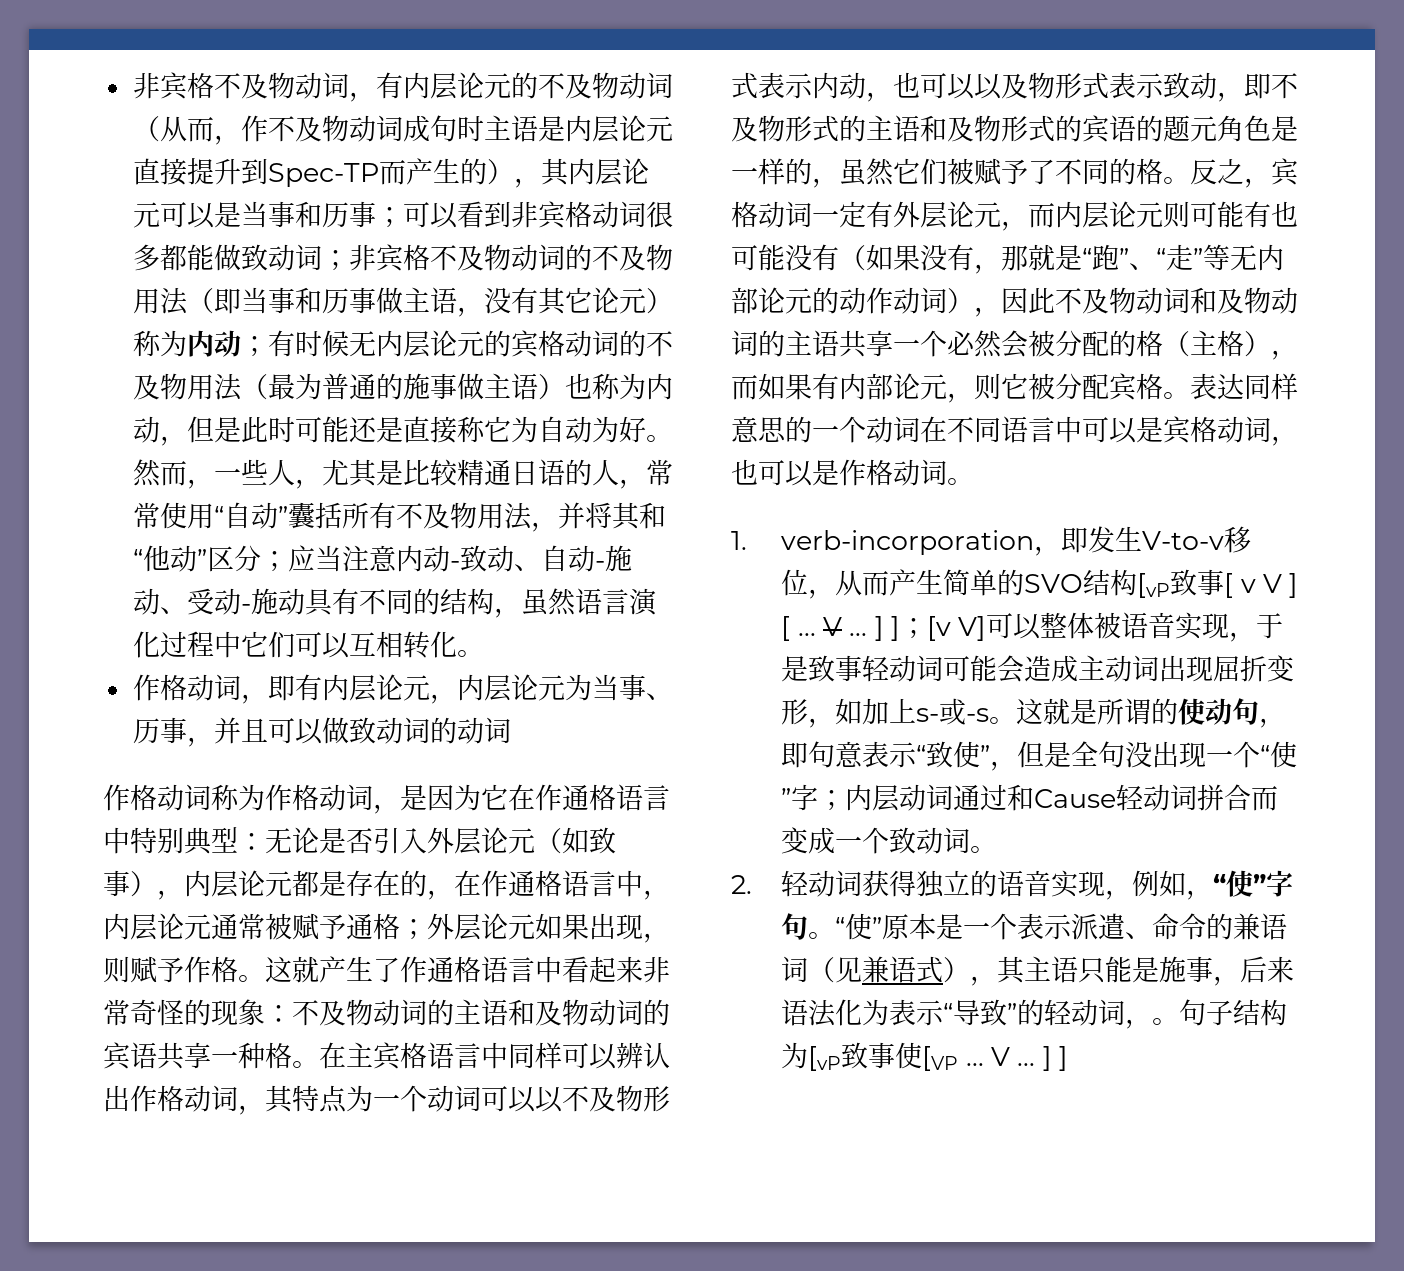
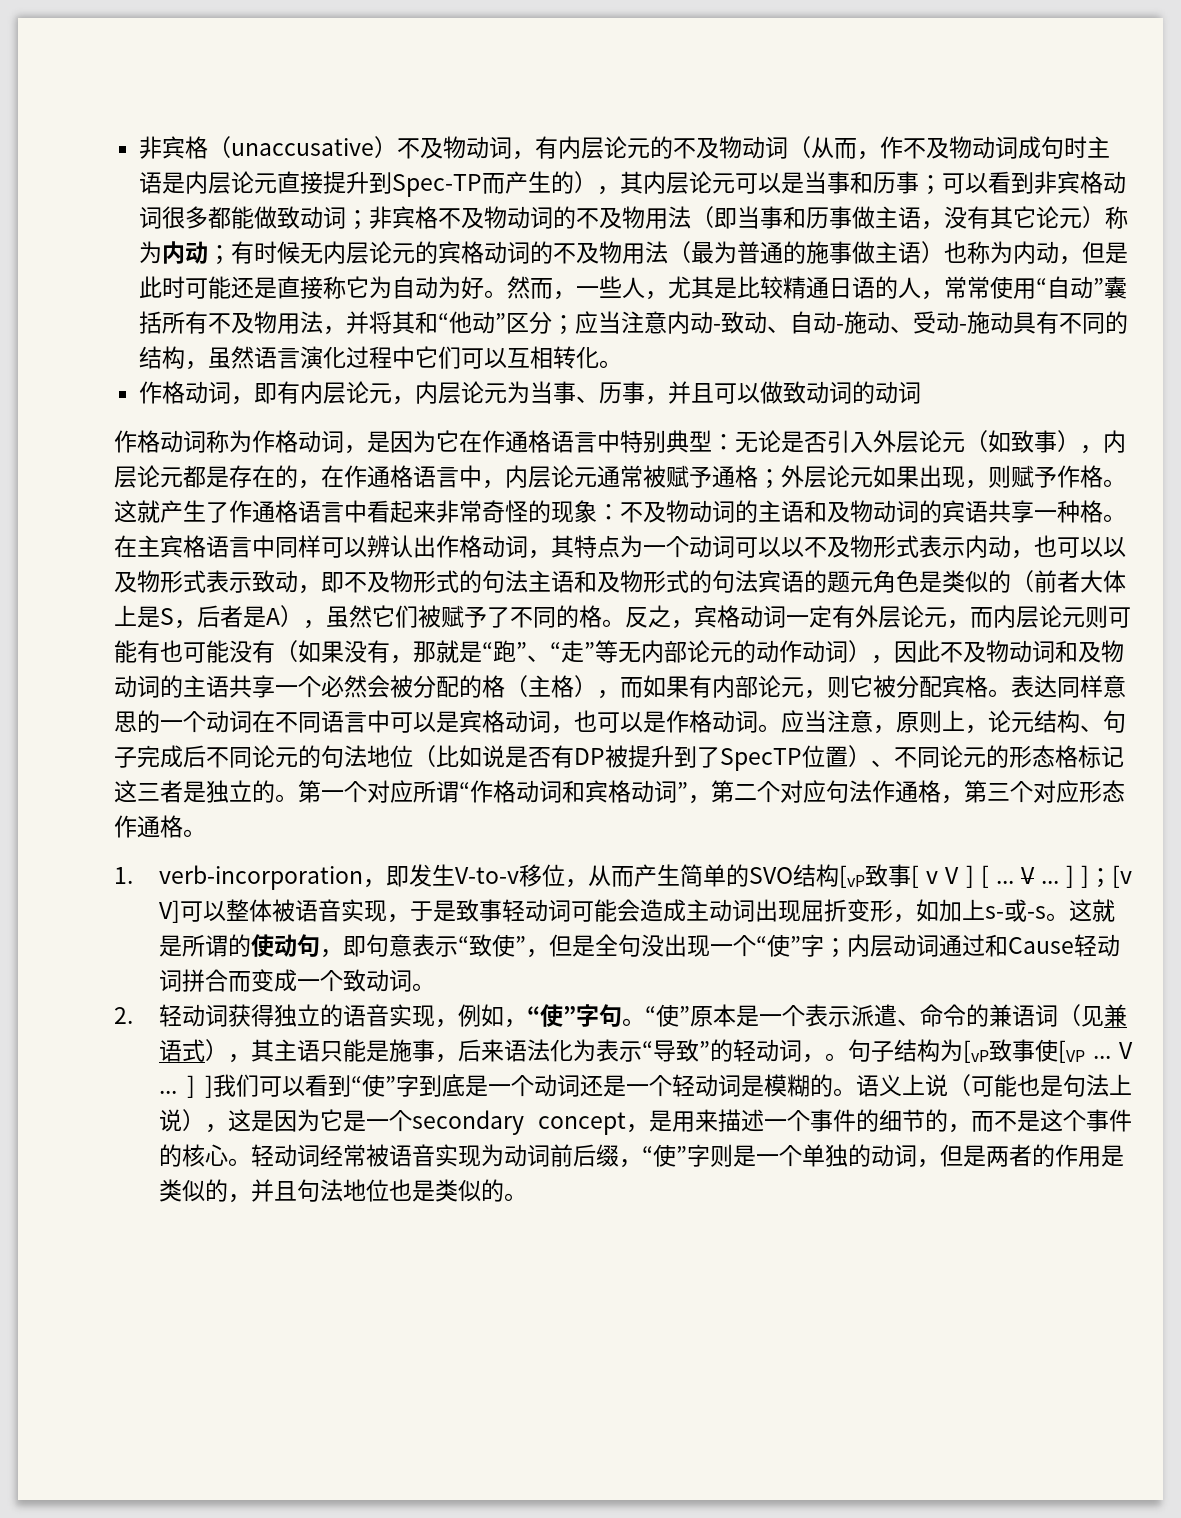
- 非宾格不及物动词，有内层论元的不及物动词（从而，作不及物动词成句时主语是内层论元直接提升到Spec-TP而产生的），其内层论元可以是当事和历事；
+ 非宾格（unaccusative）不及物动词，有内层论元的不及物动词（从而，作不及物动词成句时主语是内层论元直接提升到Spec-TP而产生的），其内层论元可以是当事和历事；
- 在主宾格语言中同样可以辨认出作格动词，其特点为一个动词可以以不及物形式表示内动，也可以以及物形式表示致动，即不及物形式的主语和及物形式的宾语的题元角色是一样的，虽然它们被赋予了不同的格。
+ 在主宾格语言中同样可以辨认出作格动词，其特点为一个动词可以以不及物形式表示内动，也可以以及物形式表示致动，即不及物形式的句法主语和及物形式的句法宾语的题元角色是类似的（前者大体上是S，后者是A），虽然它们被赋予了不同的格。
+ 应当注意，原则上，论元结构、句子完成后不同论元的句法地位（比如说是否有DP被提升到了SpecTP位置）、不同论元的形态格标记这三者是独立的。第一个对应所谓“作格动词和宾格动词”，第二个对应句法作通格，第三个对应形态作通格。
- 句子结构为[vP致事使[VP ... V ... ] ]
+ 句子结构为[vP致事使[VP ... V ... ] ]我们可以看到“使”字到底是一个动词还是一个轻动词是模糊的。语义上说（可能也是句法上说），这是因为它是一个secondary concept，是用来描述一个事件的细节的，而不是这个事件的核心。轻动词经常被语音实现为动词前后缀，“使”字则是一个单独的动词，但是两者的作用是类似的，并且句法地位也是类似的。

